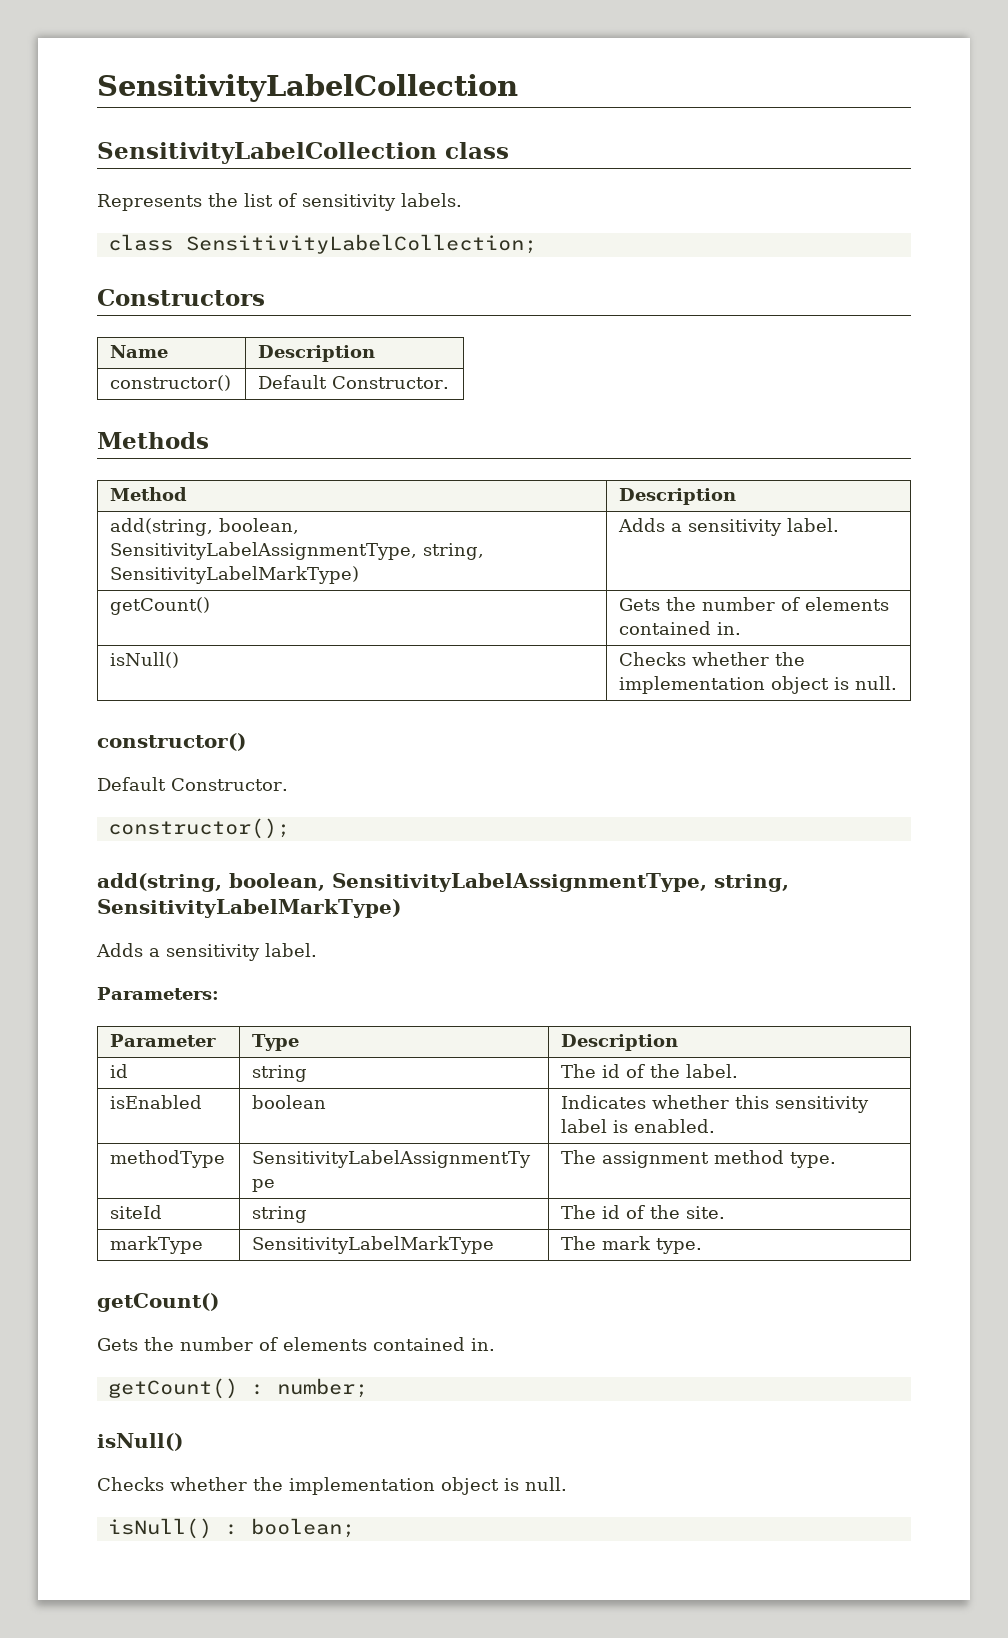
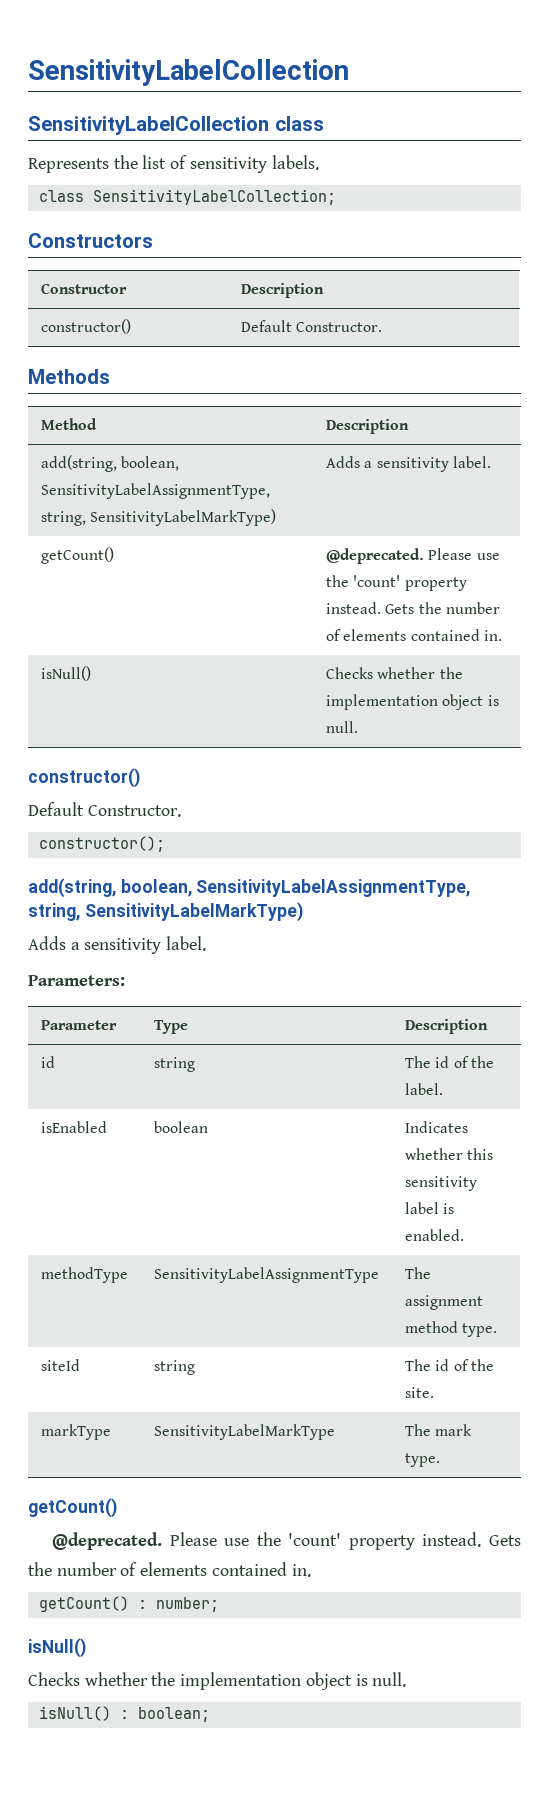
- Name | Description
+ Constructor | Description
- getCount() | Gets the number of elements contained in.
+ getCount() | @deprecated. Please use the 'count' property instead. Gets the number of elements contained in.
  markType | SensitivityLabelMarkType | The mark type.
  getCount()
- Gets the number of elements contained in.
+ @deprecated. Please use the 'count' property instead. Gets the number of elements contained in.

